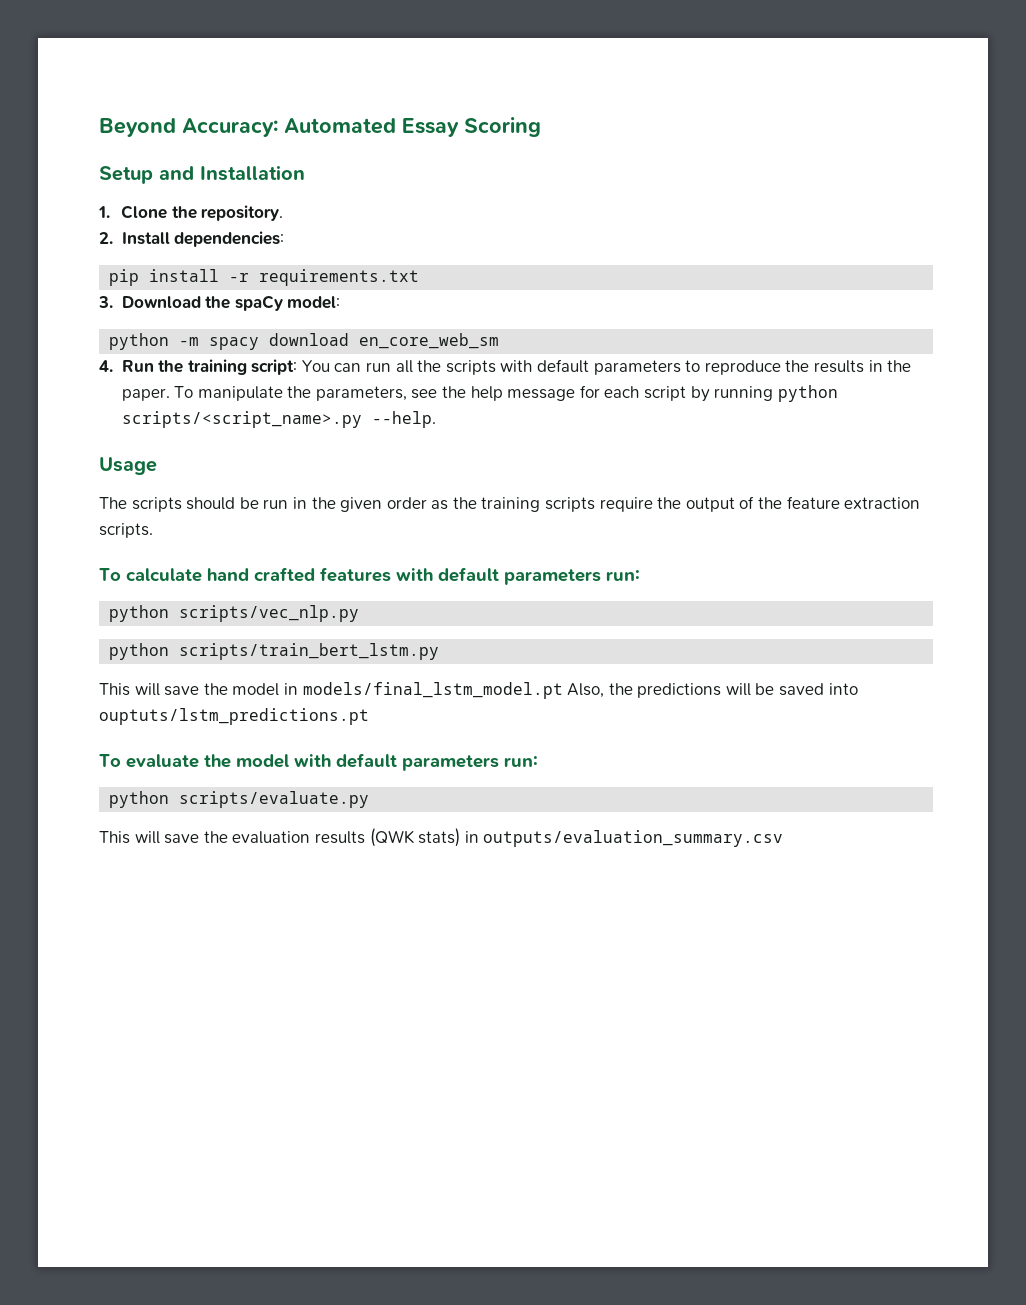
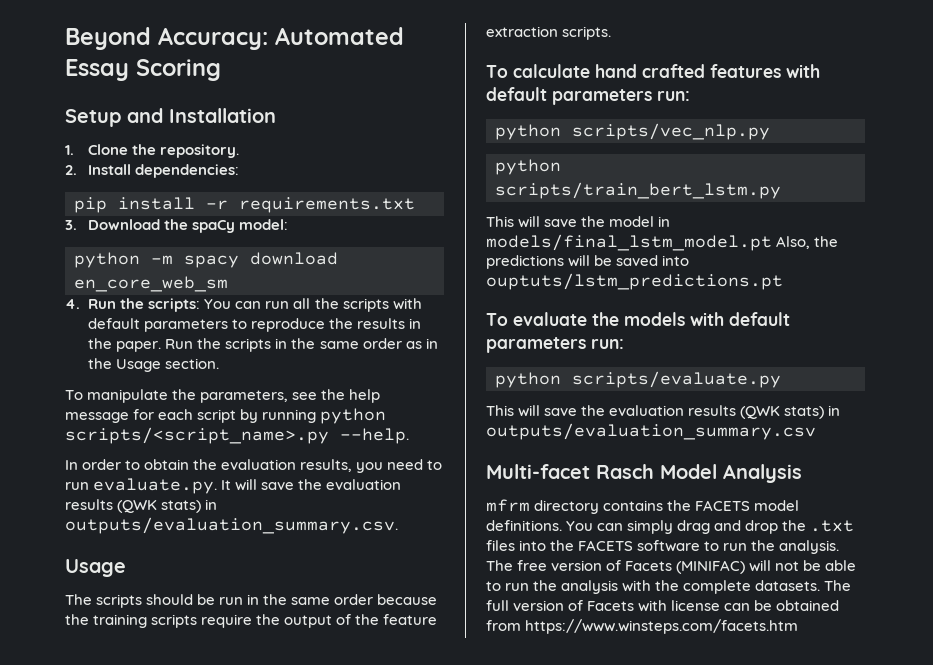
- 4. Run the training script: You can run all the scripts with default parameters to reproduce the results in the paper. To manipulate the parameters, see the help message for each script by running python scripts/<script_name>.py --help.
+ 4. Run the scripts: You can run all the scripts with default parameters to reproduce the results in the paper. Run the scripts in the same order as in the Usage section.
+ To manipulate the parameters, see the help message for each script by running python scripts/<script_name>.py --help.
+ In order to obtain the evaluation results, you need to run evaluate.py. It will save the evaluation results (QWK stats) in outputs/evaluation_summary.csv.
- The scripts should be run in the given order as the training scripts require the output of the feature extraction scripts.
+ The scripts should be run in the same order because the training scripts require the output of the feature extraction scripts.
- To evaluate the model with default parameters run:
+ To evaluate the models with default parameters run:
+ Multi-facet Rasch Model Analysis
+ mfrm directory contains the FACETS model definitions. You can simply drag and drop the .txt files into the FACETS software to run the analysis. The free version of Facets (MINIFAC) will not be able to run the analysis with the complete datasets. The full version of Facets with license can be obtained from https://www.winsteps.com/facets.htm

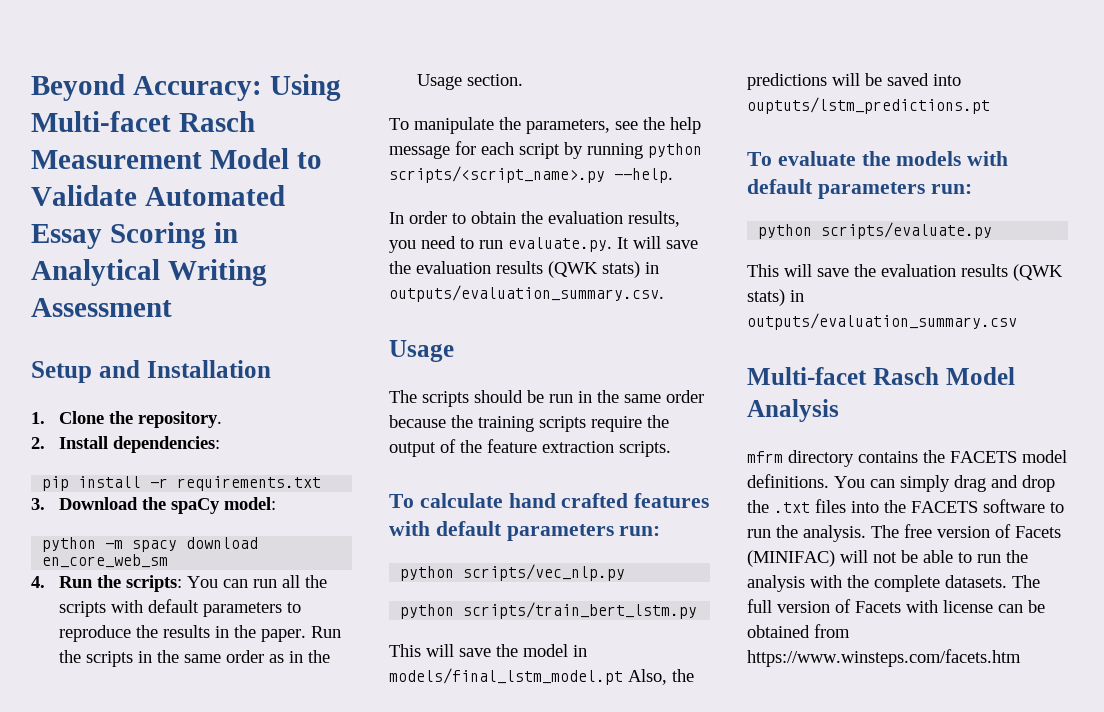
- Beyond Accuracy: Automated Essay Scoring
+ Beyond Accuracy: Using Multi-facet Rasch Measurement Model to Validate Automated Essay Scoring in Analytical Writing Assessment

